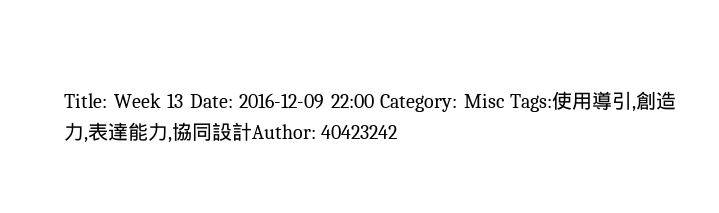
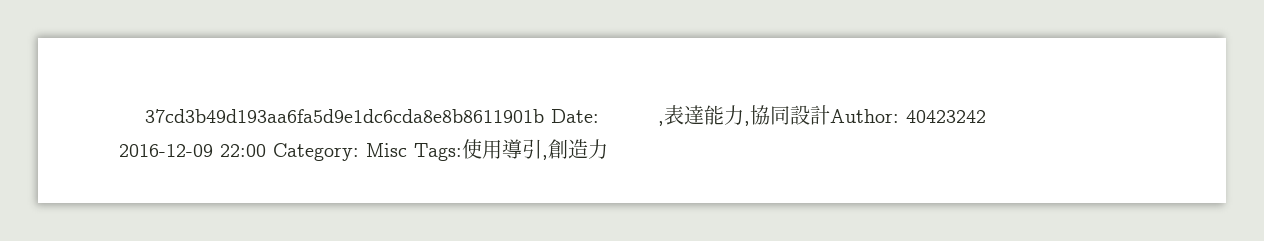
- Title: Week 13 Date: 2016-12-09 22:00 Category: Misc Tags:使用導引,創造力,表達能力,協同設計Author: 40423242
+ 37cd3b49d193aa6fa5d9e1dc6cda8e8b8611901b Date: 2016-12-09 22:00 Category: Misc Tags:使用導引,創造力,表達能力,協同設計Author: 40423242

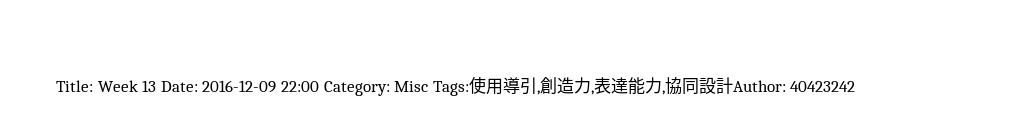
- 37cd3b49d193aa6fa5d9e1dc6cda8e8b8611901b Date: 2016-12-09 22:00 Category: Misc Tags:使用導引,創造力,表達能力,協同設計Author: 40423242
+ Title: Week 13 Date: 2016-12-09 22:00 Category: Misc Tags:使用導引,創造力,表達能力,協同設計Author: 40423242

